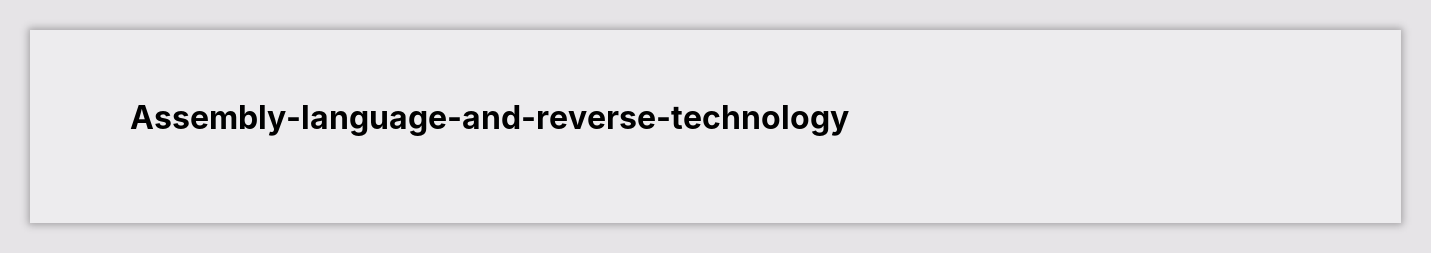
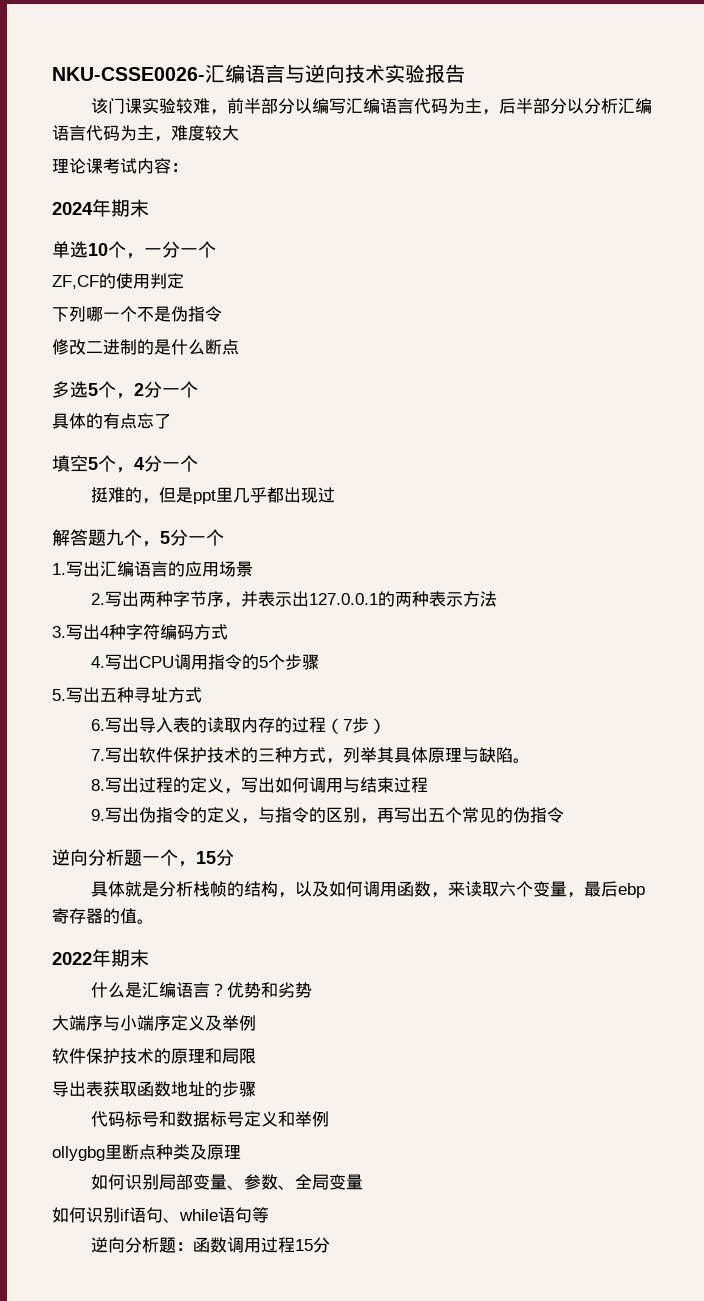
- Assembly-language-and-reverse-technology
+ NKU-CSSE0026-汇编语言与逆向技术实验报告
+ 该门课实验较难，前半部分以编写汇编语言代码为主，后半部分以分析汇编语言代码为主，难度较大
+ 理论课考试内容：
+ 2024年期末
+ 单选10个，一分一个
+ ZF,CF的使用判定
+ 下列哪一个不是伪指令
+ 修改二进制的是什么断点
+ 多选5个，2分一个
+ 具体的有点忘了
+ 填空5个，4分一个
+ 挺难的，但是ppt里几乎都出现过
+ 解答题九个，5分一个
+ 1.写出汇编语言的应用场景
+ 2.写出两种字节序，并表示出127.0.0.1的两种表示方法
+ 3.写出4种字符编码方式
+ 4.写出CPU调用指令的5个步骤
+ 5.写出五种寻址方式
+ 6.写出导入表的读取内存的过程（7步）
+ 7.写出软件保护技术的三种方式，列举其具体原理与缺陷。
+ 8.写出过程的定义，写出如何调用与结束过程
+ 9.写出伪指令的定义，与指令的区别，再写出五个常见的伪指令
+ 逆向分析题一个，15分
+ 具体就是分析栈帧的结构，以及如何调用函数，来读取六个变量，最后ebp寄存器的值。
+ 2022年期末
+ 什么是汇编语言？优势和劣势
+ 大端序与小端序定义及举例
+ 软件保护技术的原理和局限
+ 导出表获取函数地址的步骤
+ 代码标号和数据标号定义和举例
+ ollygbg里断点种类及原理
+ 如何识别局部变量、参数、全局变量
+ 如何识别if语句、while语句等
+ 逆向分析题：函数调用过程15分

